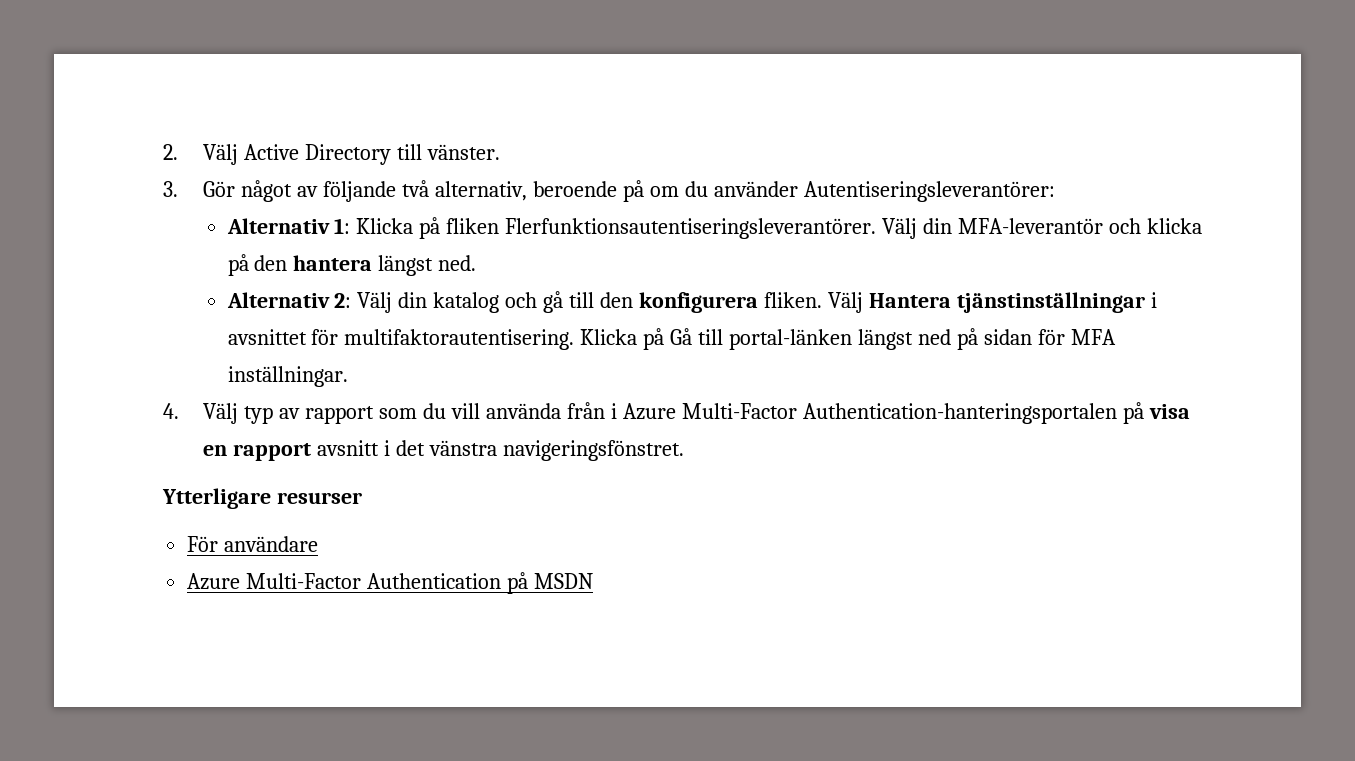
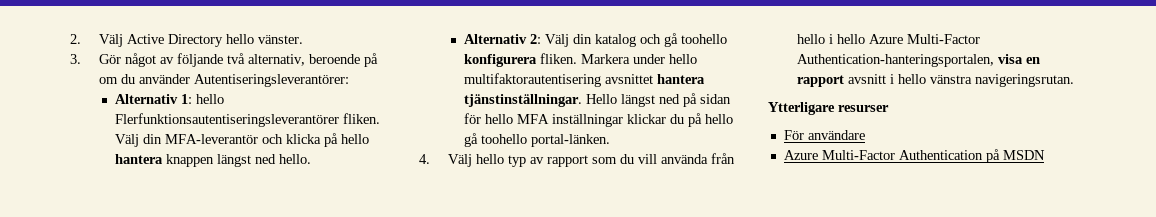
- 2. Välj Active Directory till vänster.
+ 2. Välj Active Directory hello vänster.
- Alternativ 1: Klicka på fliken Flerfunktionsautentiseringsleverantörer.
+ Alternativ 1: hello Flerfunktionsautentiseringsleverantörer fliken.
- Välj din MFA-leverantör och klicka på den hantera längst ned.
+ Välj din MFA-leverantör och klicka på hello hantera knappen längst ned hello.
- Alternativ 2: Välj din katalog och gå till den konfigurera fliken. Välj Hantera tjänstinställningar i avsnittet för multifaktorautentisering. Klicka på Gå till portal-länken längst ned på sidan för MFA inställningar.
+ Alternativ 2: Välj din katalog och gå toohello konfigurera fliken. Markera under hello multifaktorautentisering avsnittet hantera tjänstinställningar. Hello längst ned på sidan för hello MFA inställningar klickar du på hello gå toohello portal-länken.
- 4. Välj typ av rapport som du vill använda från i Azure Multi-Factor Authentication-hanteringsportalen på visa en rapport avsnitt i det vänstra navigeringsfönstret.
+ 4. Välj hello typ av rapport som du vill använda från hello i hello Azure Multi-Factor Authentication-hanteringsportalen, visa en rapport avsnitt i hello vänstra navigeringsrutan.

